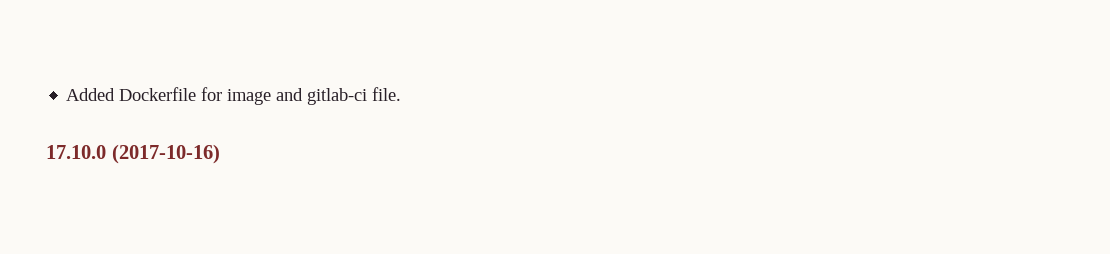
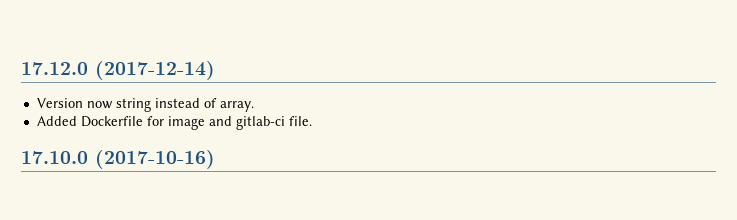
+ 17.12.0 (2017-12-14)
+ Version now string instead of array.

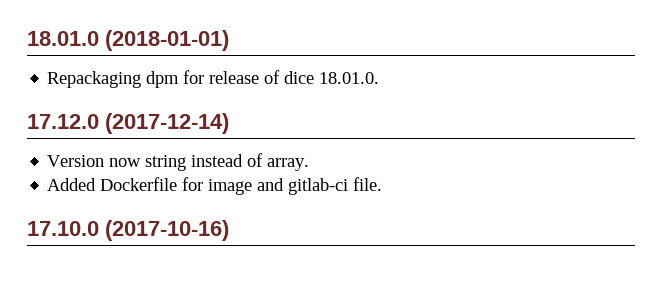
+ 18.01.0 (2018-01-01)
+ Repackaging dpm for release of dice 18.01.0.

